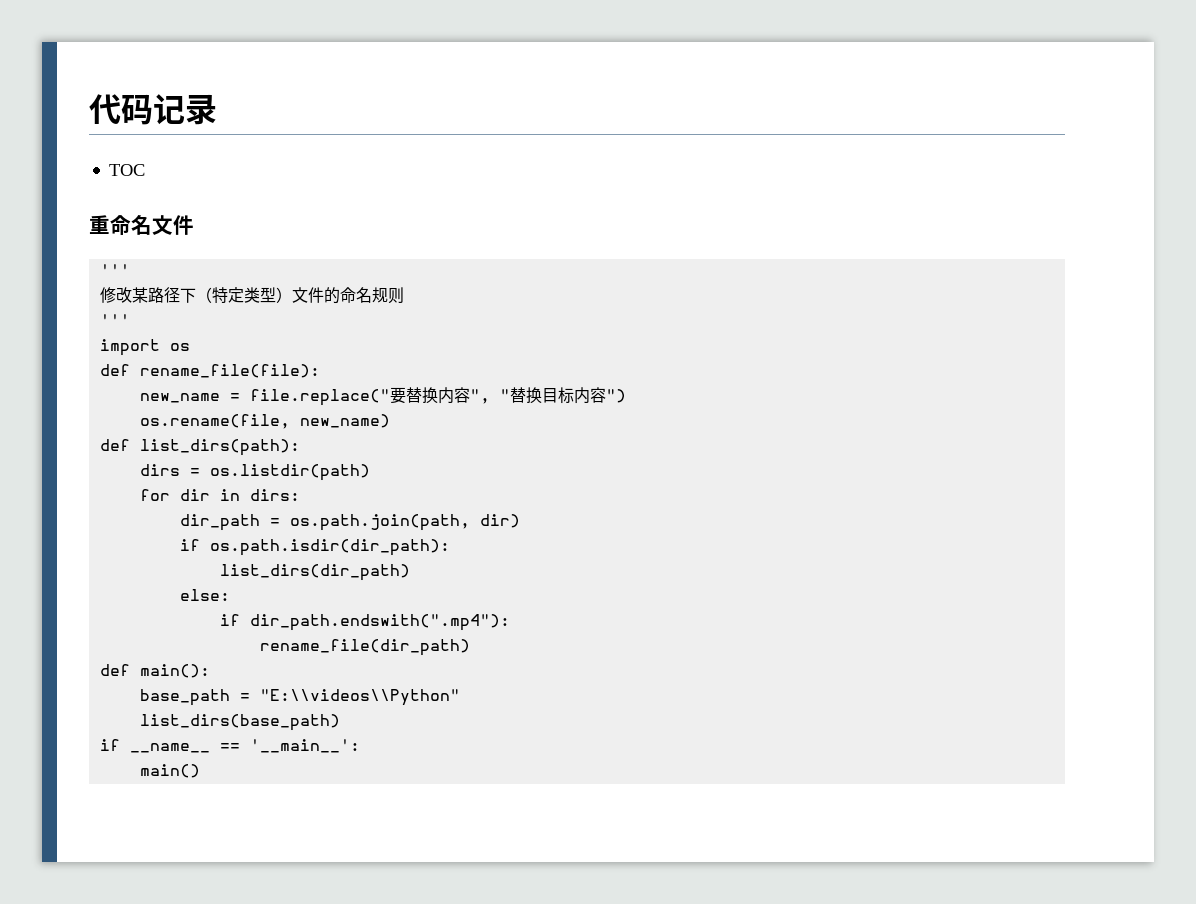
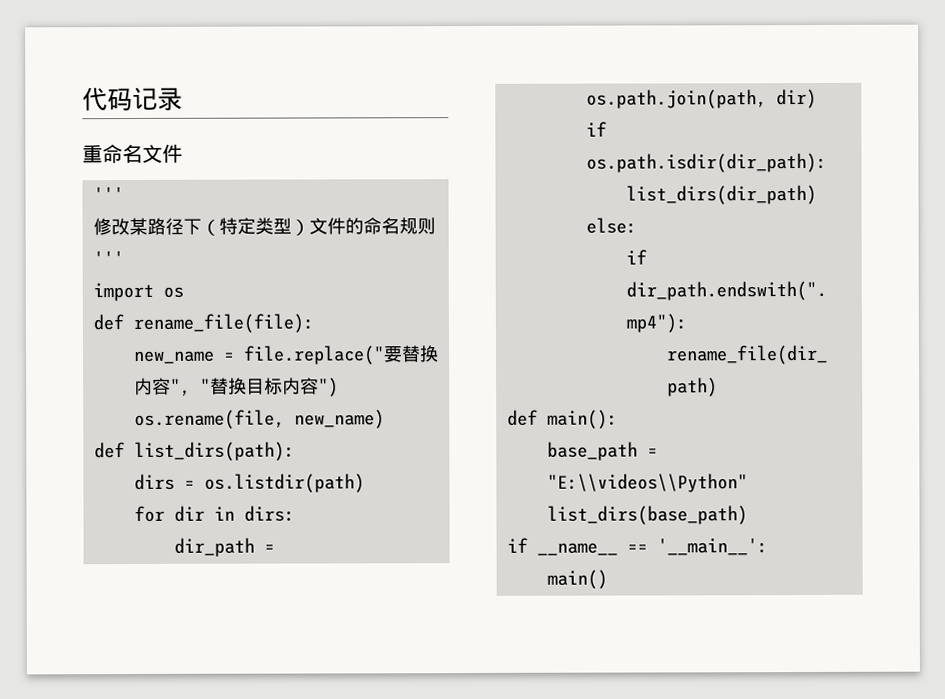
- TOC

